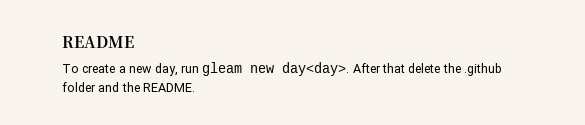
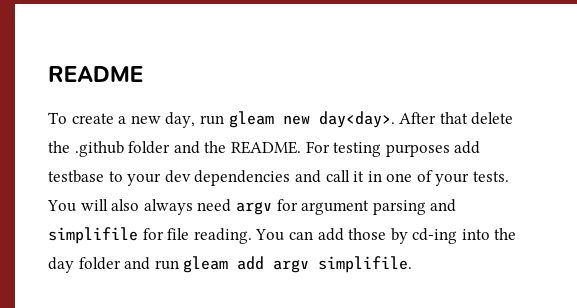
+ For testing purposes add testbase to your dev dependencies and call it in one of your tests. You will also always need argv for argument parsing and simplifile for file reading. You can add those by cd-ing into the day folder and run gleam add argv simplifile.

